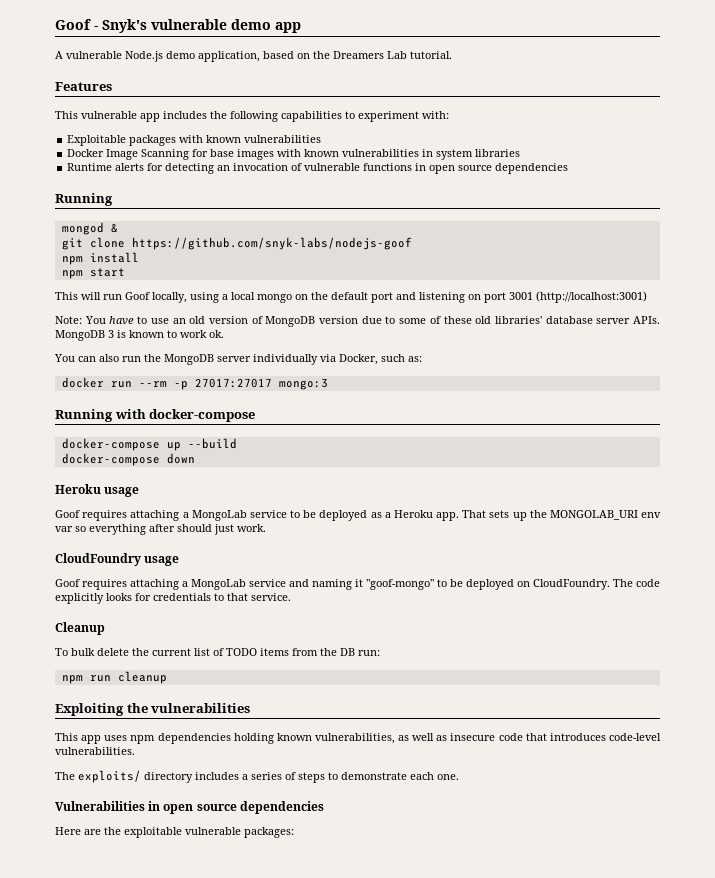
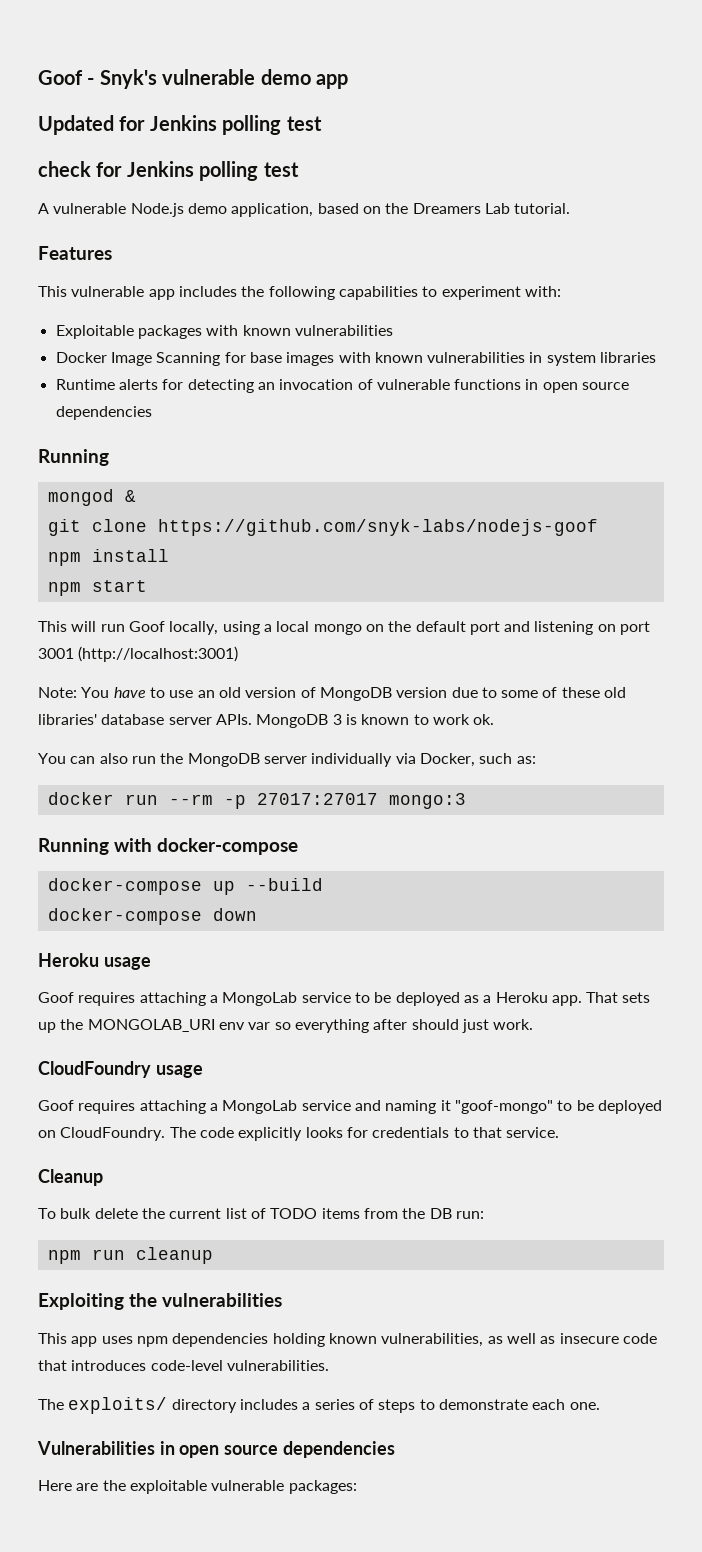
+ Updated for Jenkins polling test
+ check for Jenkins polling test

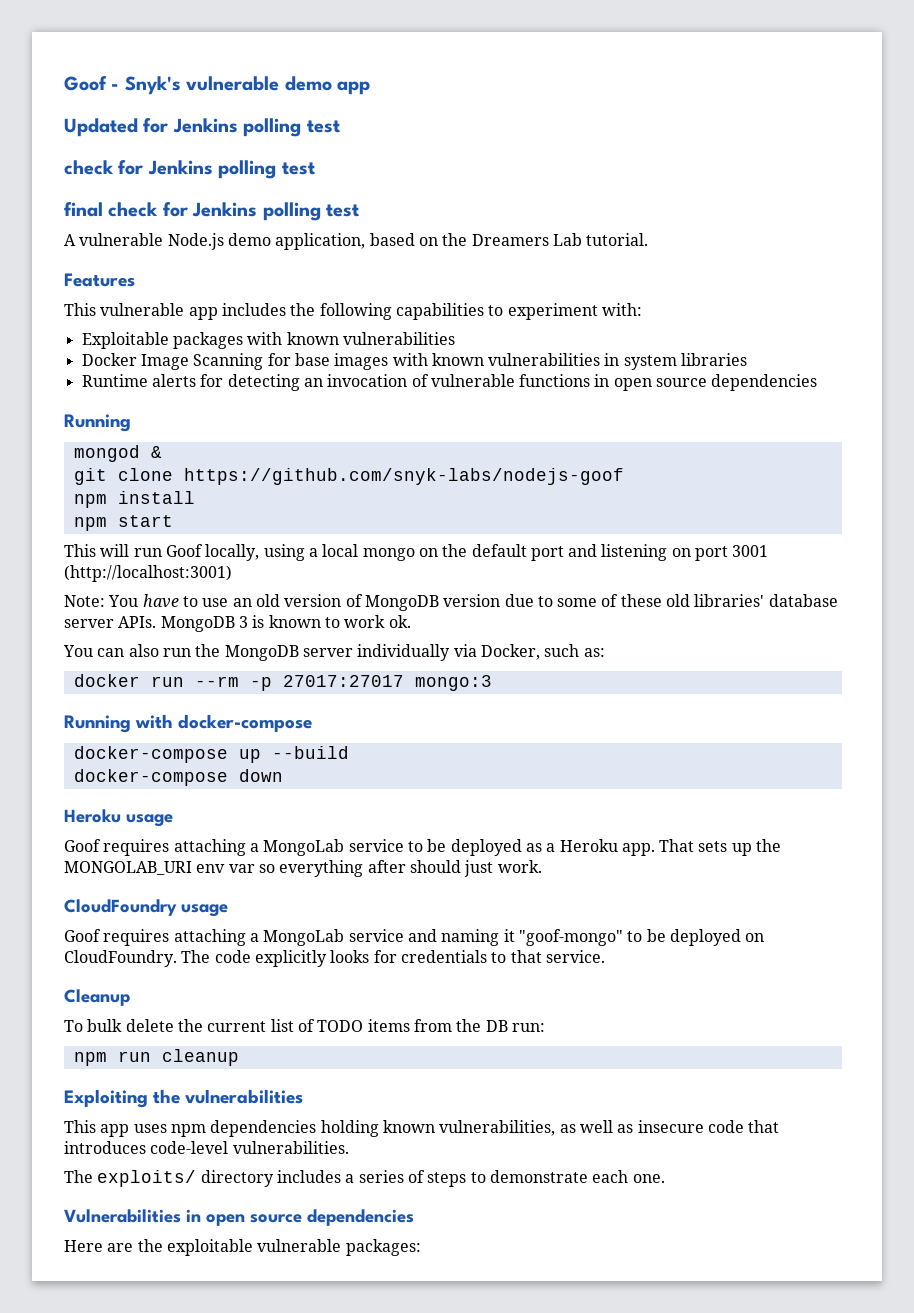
+ final check for Jenkins polling test

